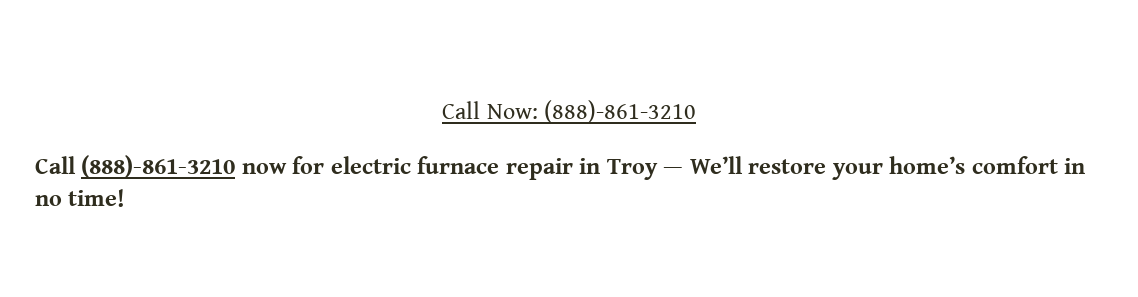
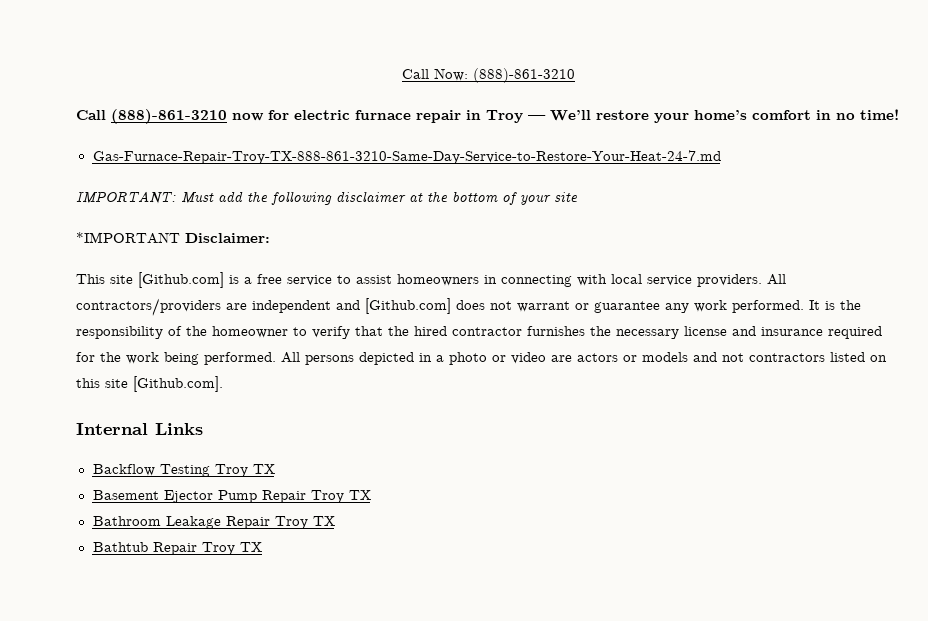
+ Gas-Furnace-Repair-Troy-TX-888-861-3210-Same-Day-Service-to-Restore-Your-Heat-24-7.md
+ IMPORTANT: Must add the following disclaimer at the bottom of your site
+ *IMPORTANT Disclaimer:
+ This site [Github.com] is a free service to assist homeowners in connecting with local service providers. All contractors/providers are independent and [Github.com] does not warrant or guarantee any work performed. It is the responsibility of the homeowner to verify that the hired contractor furnishes the necessary license and insurance required for the work being performed. All persons depicted in a photo or video are actors or models and not contractors listed on this site [Github.com].
+ Internal Links
+ Backflow Testing Troy TX
+ Basement Ejector Pump Repair Troy TX
+ Bathroom Leakage Repair Troy TX
+ Bathtub Repair Troy TX

